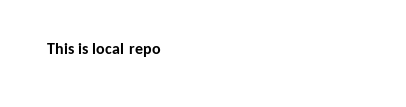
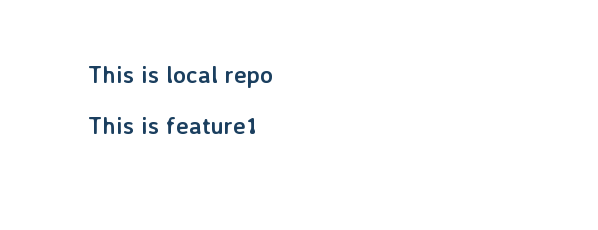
+ This is feature1

